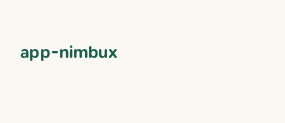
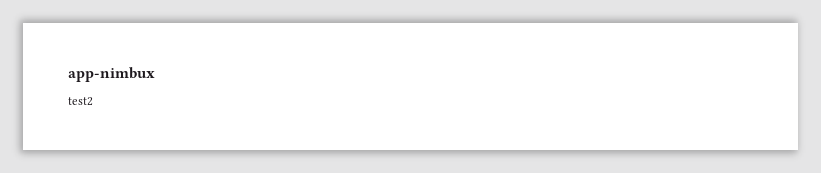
+ test2

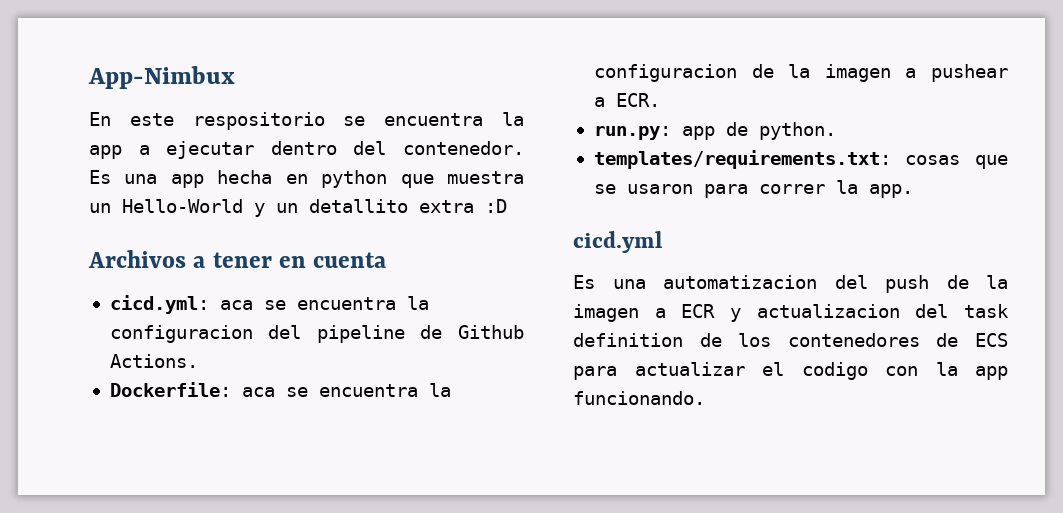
- app-nimbux
- test2
+ App-Nimbux
+ En este respositorio se encuentra la app a ejecutar dentro del contenedor. Es una app hecha en python que muestra un Hello-World y un detallito extra :D
+ Archivos a tener en cuenta
+ cicd.yml: aca se encuentra la configuracion del pipeline de Github Actions.
+ Dockerfile: aca se encuentra la configuracion de la imagen a pushear a ECR.
+ run.py: app de python.
+ templates/requirements.txt: cosas que se usaron para correr la app.
+ cicd.yml
+ Es una automatizacion del push de la imagen a ECR y actualizacion del task definition de los contenedores de ECS para actualizar el codigo con la app funcionando.

